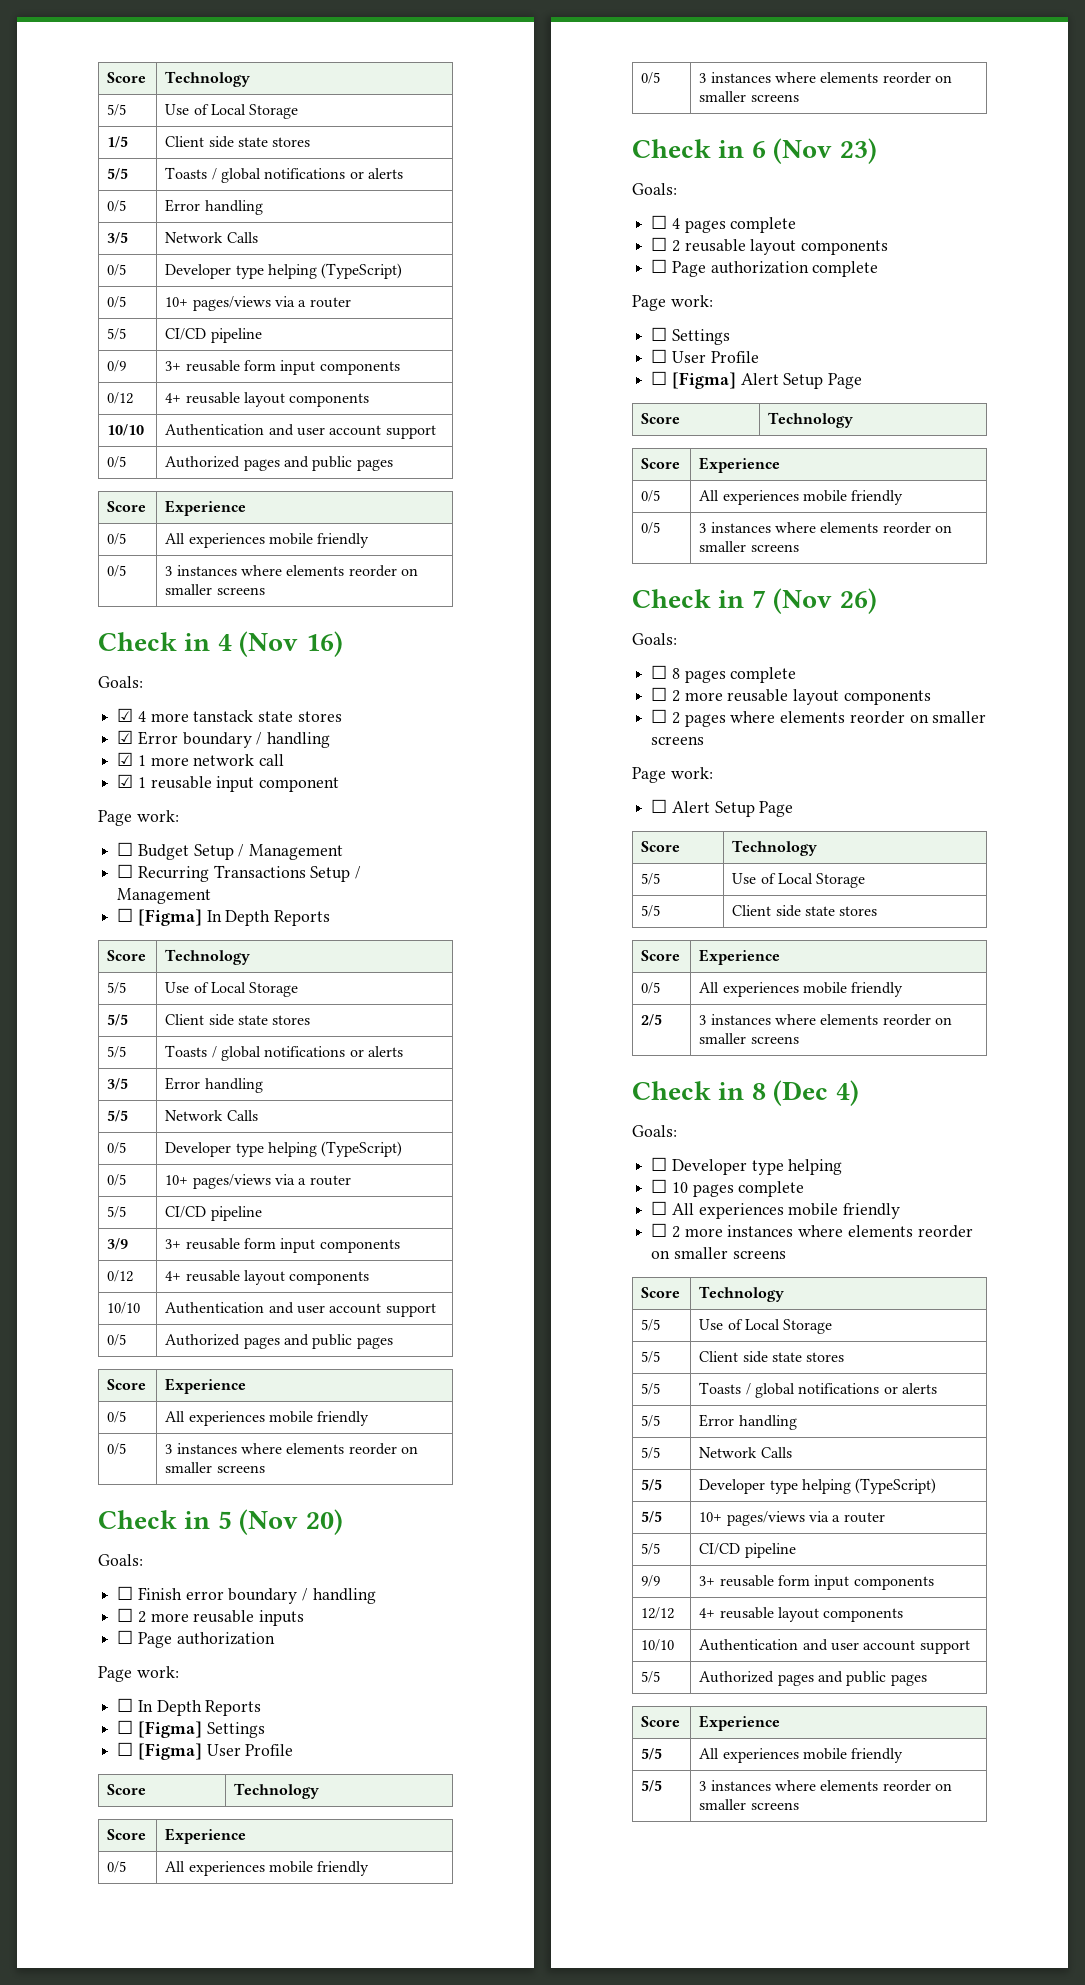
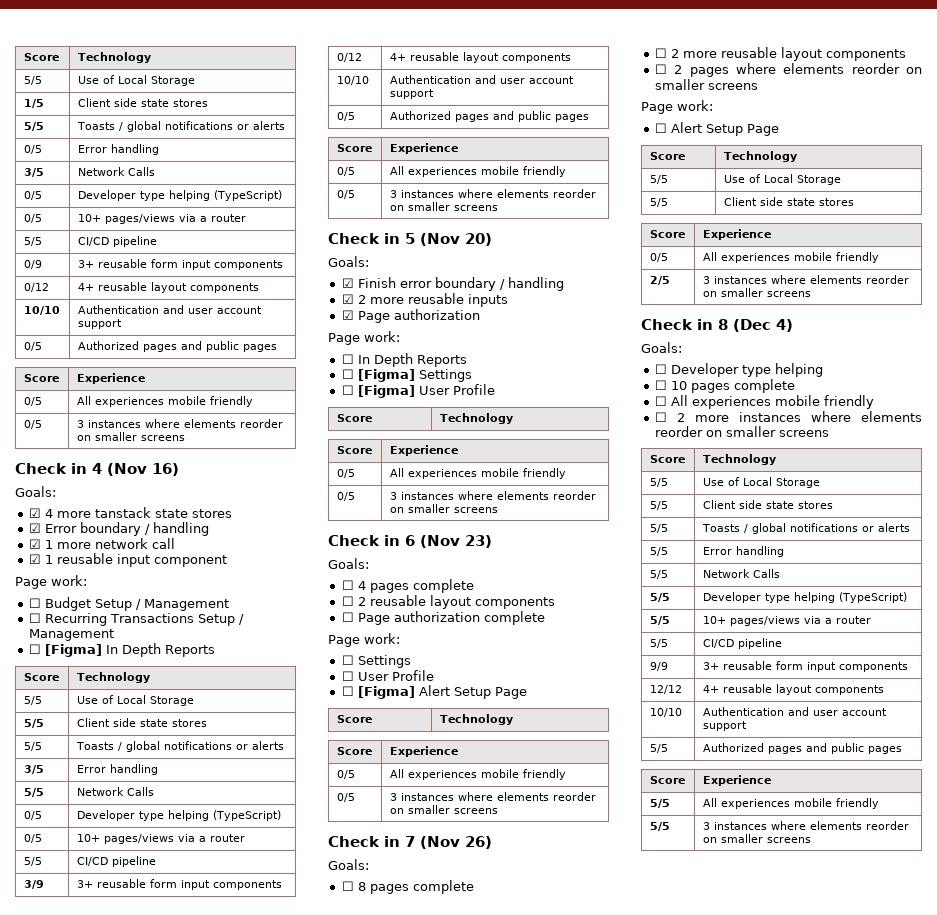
- ☐ Finish error boundary / handling
+ ☑ Finish error boundary / handling
- ☐ 2 more reusable inputs
- ☐ Page authorization
+ ☑ 2 more reusable inputs
+ ☑ Page authorization

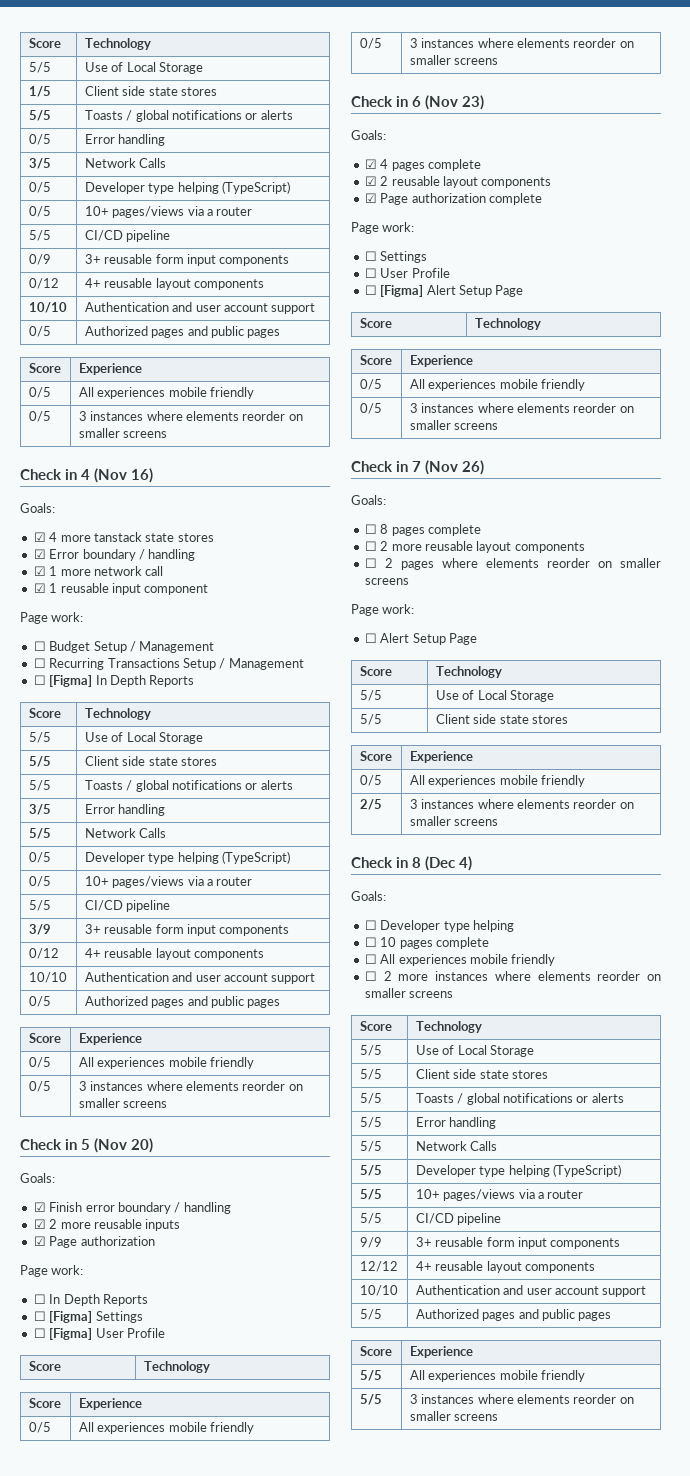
- ☐ 4 pages complete
+ ☑ 4 pages complete
- ☐ 2 reusable layout components
+ ☑ 2 reusable layout components
- ☐ Page authorization complete
+ ☑ Page authorization complete

